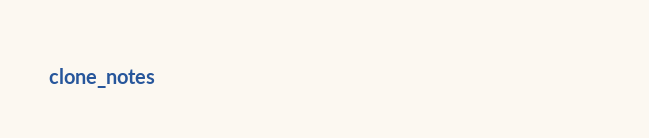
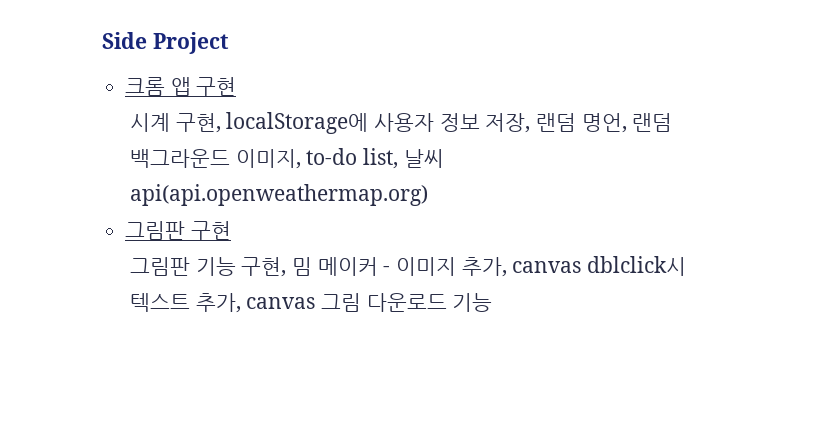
- clone_notes
+ Side Project
+ 크롬 앱 구현
+ 시계 구현, localStorage에 사용자 정보 저장, 랜덤 명언, 랜덤 백그라운드 이미지, to-do list, 날씨 api(api.openweathermap.org)
+ 그림판 구현
+ 그림판 기능 구현, 밈 메이커 - 이미지 추가, canvas dblclick시 텍스트 추가, canvas 그림 다운로드 기능

